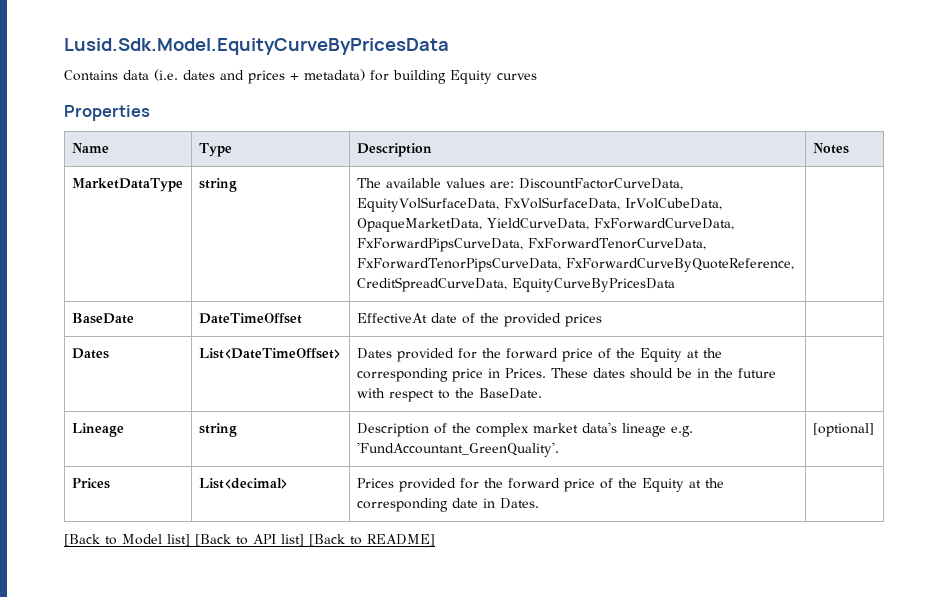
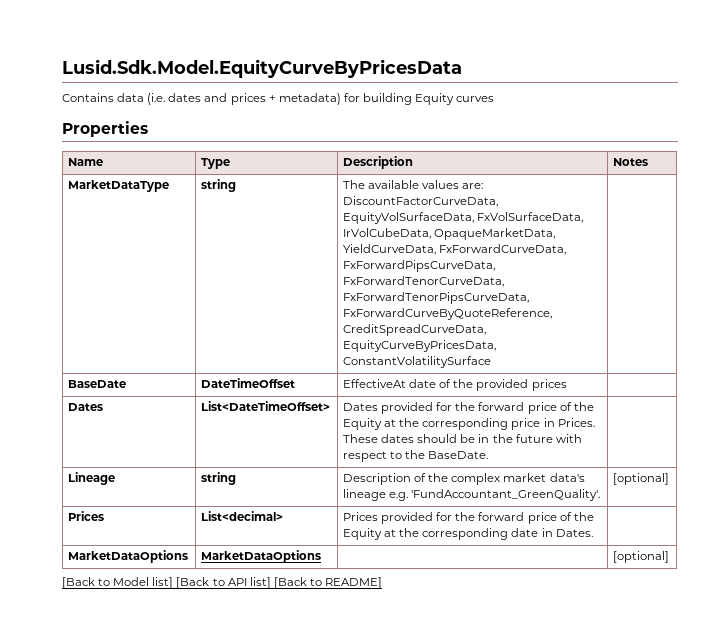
- MarketDataType | string | The available values are: DiscountFactorCurveData, EquityVolSurfaceData, FxVolSurfaceData, IrVolCubeData, OpaqueMarketData, YieldCurveData, FxForwardCurveData, FxForwardPipsCurveData, FxForwardTenorCurveData, FxForwardTenorPipsCurveData, FxForwardCurveByQuoteReference, CreditSpreadCurveData, EquityCurveByPricesData |
+ MarketDataType | string | The available values are: DiscountFactorCurveData, EquityVolSurfaceData, FxVolSurfaceData, IrVolCubeData, OpaqueMarketData, YieldCurveData, FxForwardCurveData, FxForwardPipsCurveData, FxForwardTenorCurveData, FxForwardTenorPipsCurveData, FxForwardCurveByQuoteReference, CreditSpreadCurveData, EquityCurveByPricesData, ConstantVolatilitySurface |
+ MarketDataOptions | MarketDataOptions | | [optional]

